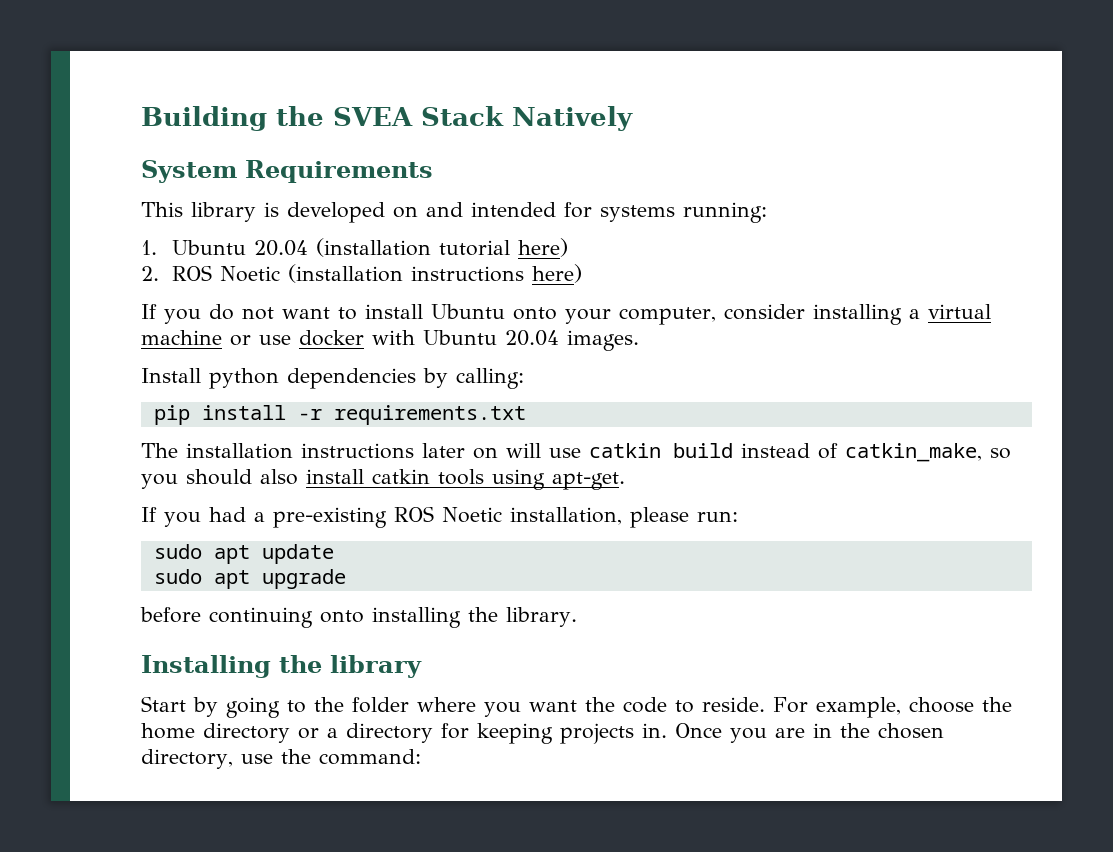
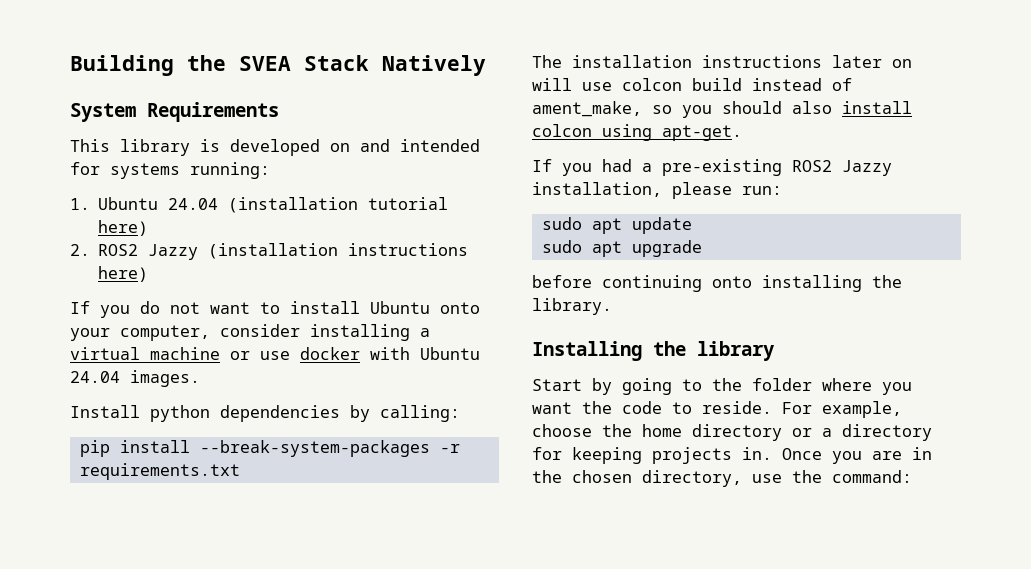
- 1. Ubuntu 20.04 (installation tutorial here)
+ 1. Ubuntu 24.04 (installation tutorial here)
- 2. ROS Noetic (installation instructions here)
+ 2. ROS2 Jazzy (installation instructions here)
- If you do not want to install Ubuntu onto your computer, consider installing a virtual machine or use docker with Ubuntu 20.04 images.
+ If you do not want to install Ubuntu onto your computer, consider installing a virtual machine or use docker with Ubuntu 24.04 images.
- pip install -r requirements.txt
+ pip install --break-system-packages -r requirements.txt
- The installation instructions later on will use catkin build instead of catkin_make, so you should also install catkin tools using apt-get.
+ The installation instructions later on will use colcon build instead of ament_make, so you should also install colcon using apt-get.
- If you had a pre-existing ROS Noetic installation, please run:
+ If you had a pre-existing ROS2 Jazzy installation, please run:

